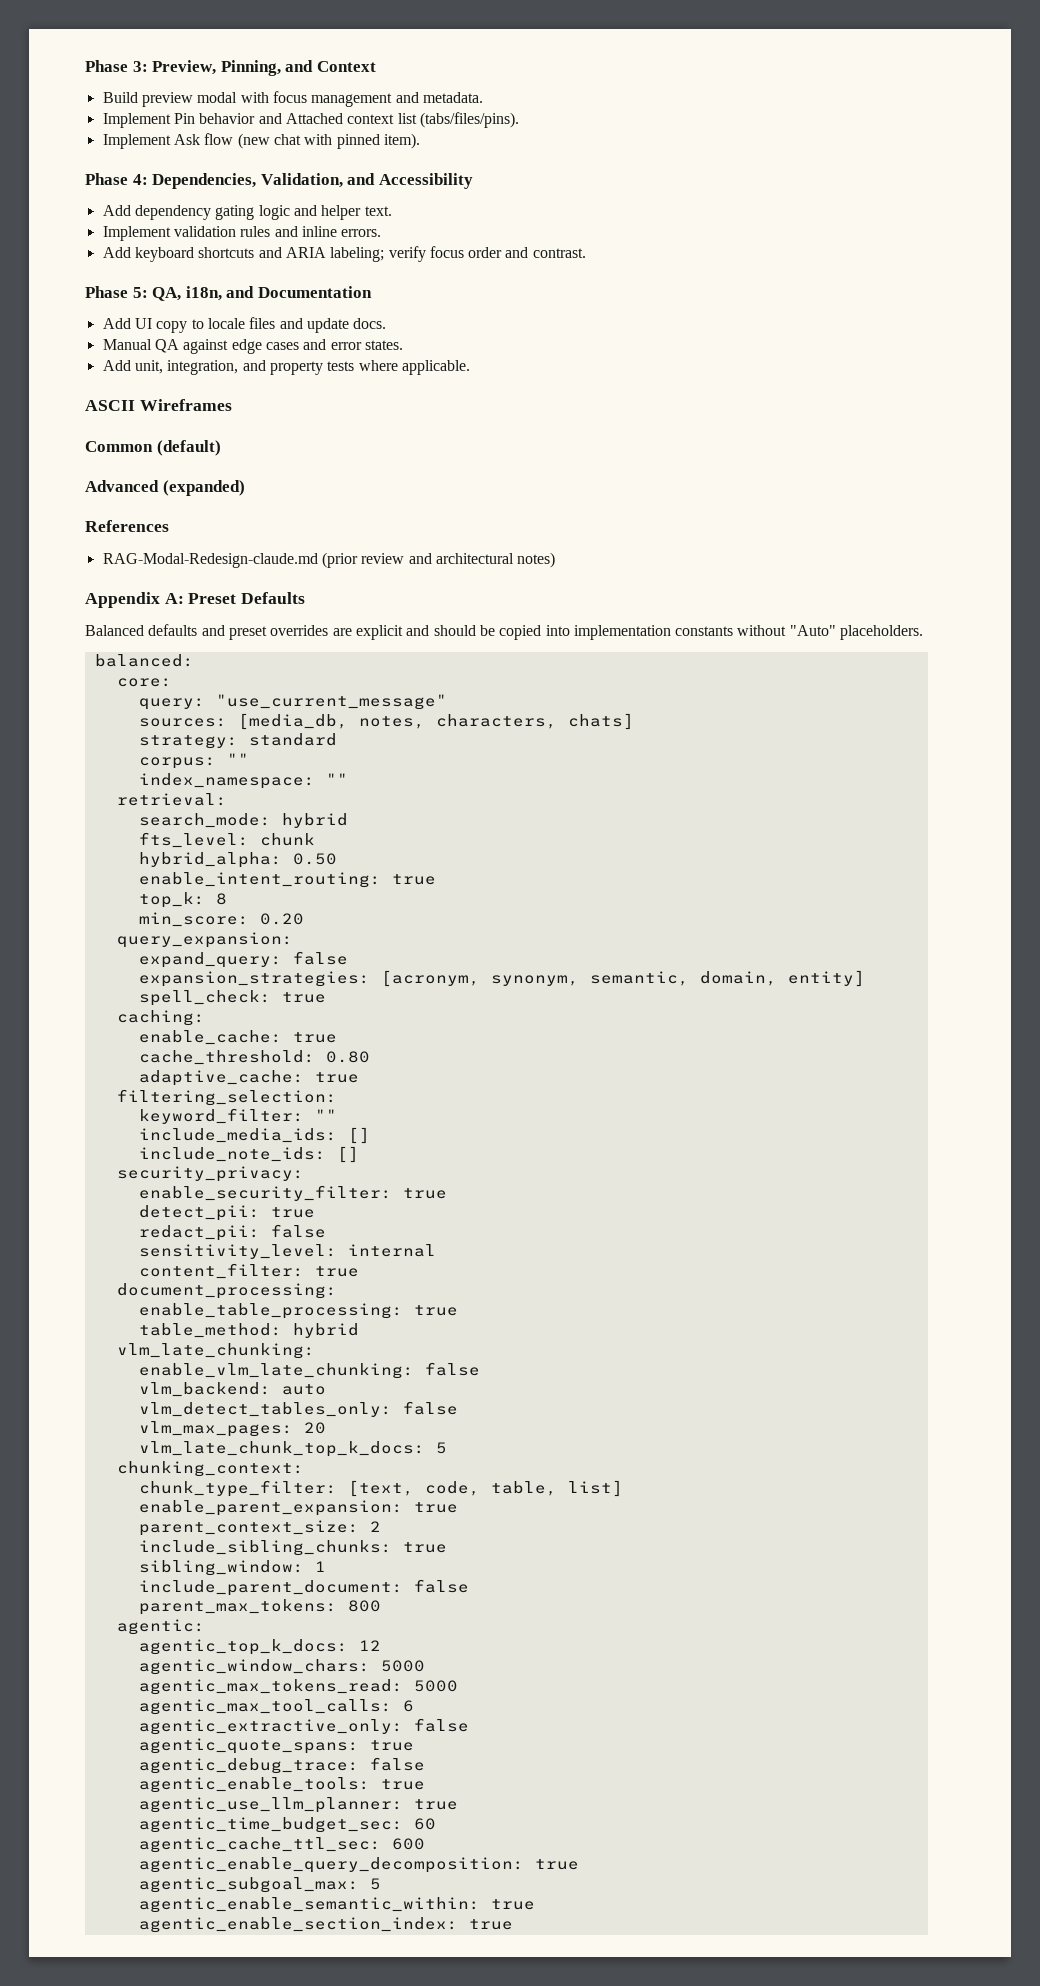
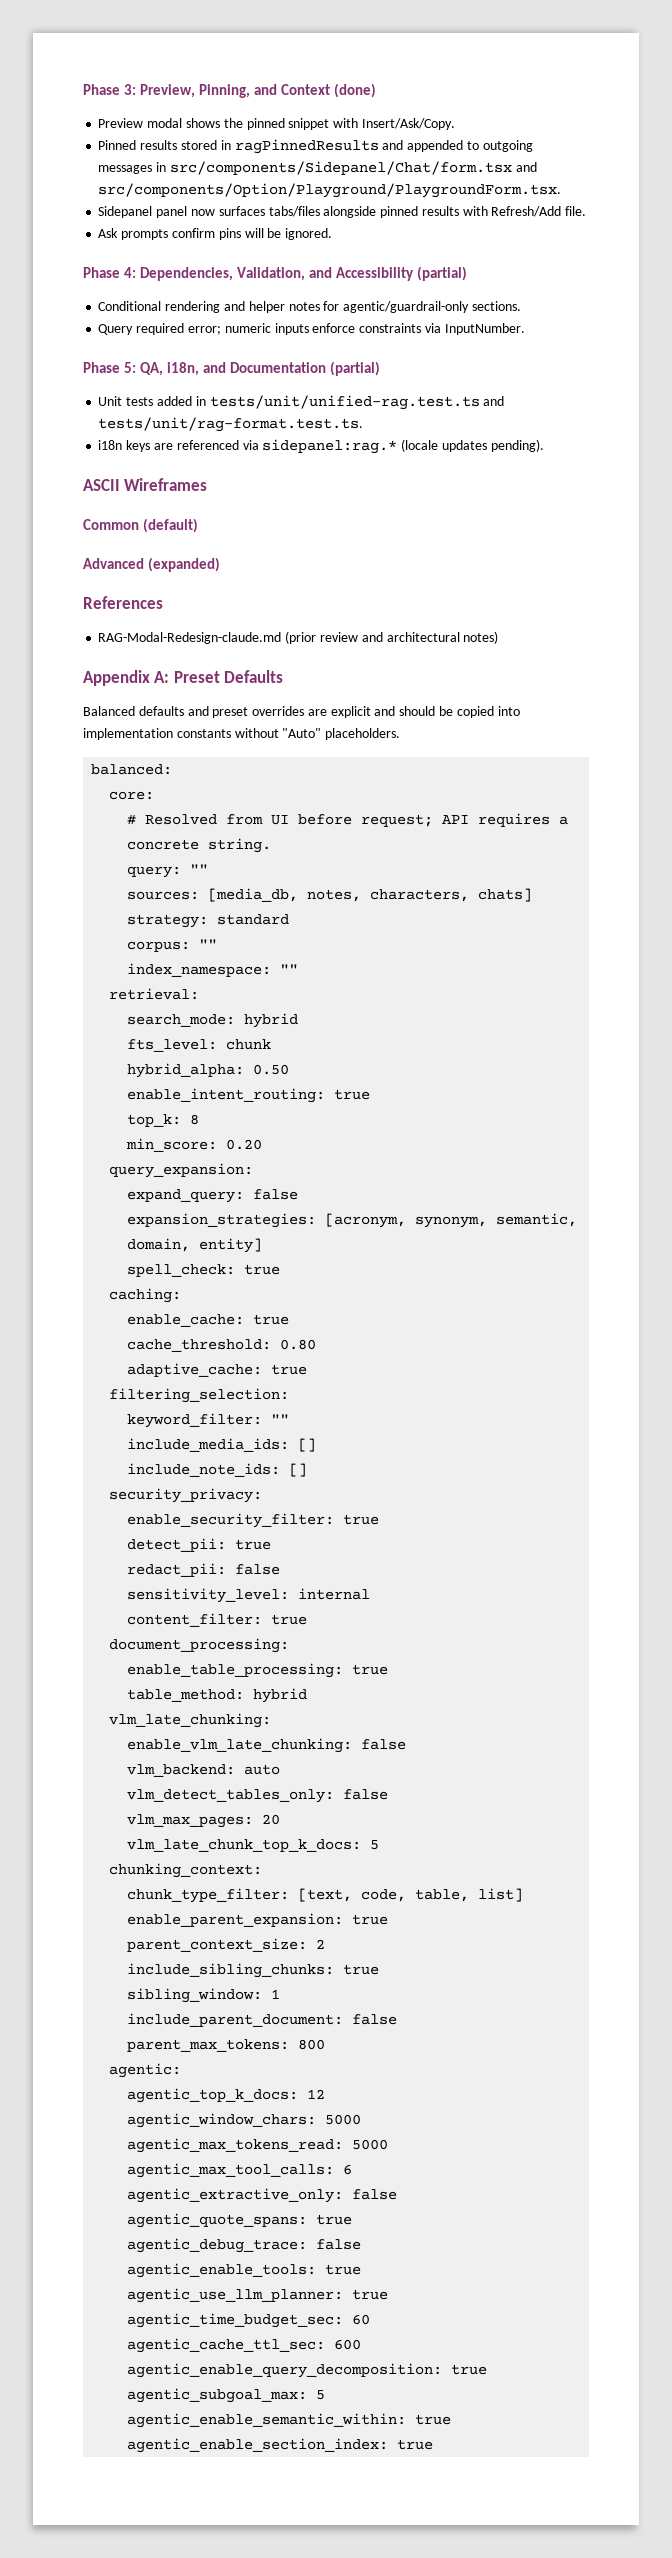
- Phase 3: Preview, Pinning, and Context
- Build preview modal with focus management and metadata.
- Implement Pin behavior and Attached context list (tabs/files/pins).
- Implement Ask flow (new chat with pinned item).
+ Phase 3: Preview, Pinning, and Context (done)
+ Preview modal shows the pinned snippet with Insert/Ask/Copy.
+ Pinned results stored in ragPinnedResults and appended to outgoing messages in src/components/Sidepanel/Chat/form.tsx and src/components/Option/Playground/PlaygroundForm.tsx.
+ Sidepanel panel now surfaces tabs/files alongside pinned results with Refresh/Add file.
+ Ask prompts confirm pins will be ignored.
- Phase 4: Dependencies, Validation, and Accessibility
- Add dependency gating logic and helper text.
- Implement validation rules and inline errors.
- Add keyboard shortcuts and ARIA labeling; verify focus order and contrast.
+ Phase 4: Dependencies, Validation, and Accessibility (partial)
+ Conditional rendering and helper notes for agentic/guardrail-only sections.
+ Query required error; numeric inputs enforce constraints via InputNumber.
- Phase 5: QA, i18n, and Documentation
- Add UI copy to locale files and update docs.
- Manual QA against edge cases and error states.
- Add unit, integration, and property tests where applicable.
+ Phase 5: QA, i18n, and Documentation (partial)
+ Unit tests added in tests/unit/unified-rag.test.ts and tests/unit/rag-format.test.ts.
+ i18n keys are referenced via sidepanel:rag.* (locale updates pending).
+ # Resolved from UI before request; API requires a concrete string.
- query: "use_current_message"
+ query: ""

